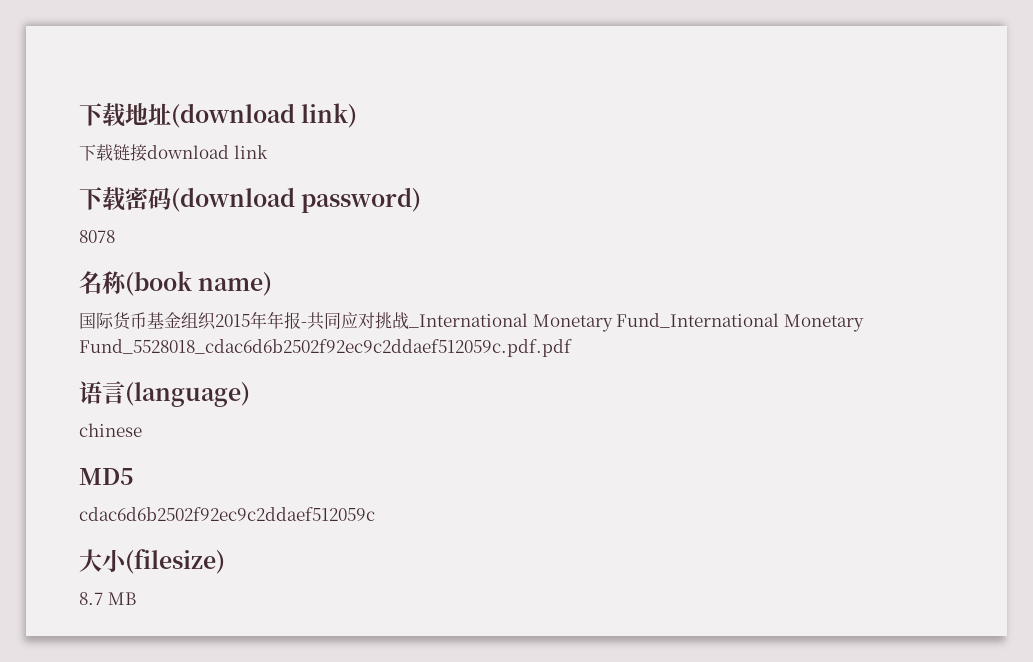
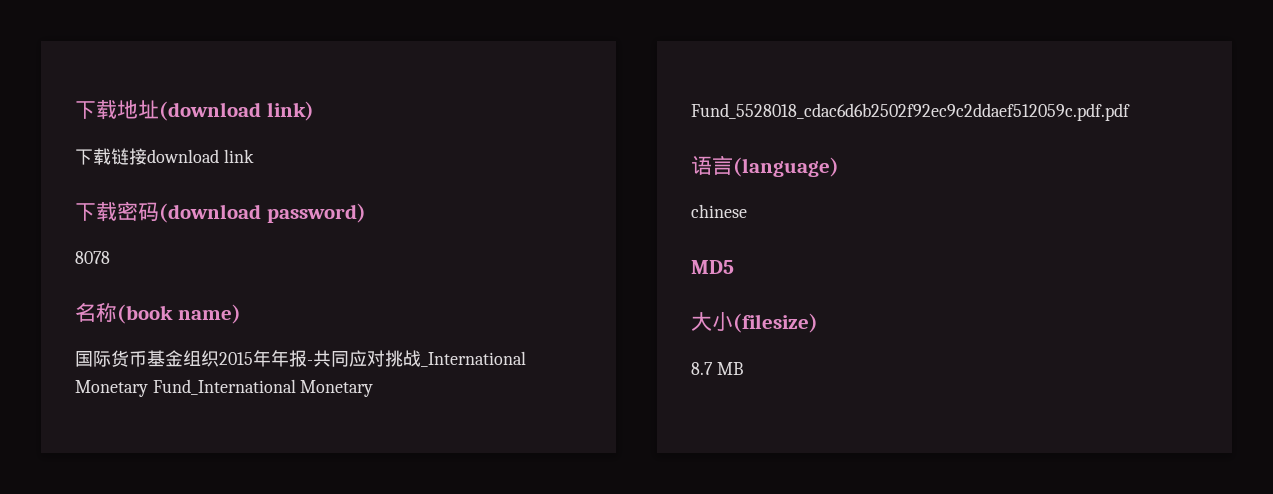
- cdac6d6b2502f92ec9c2ddaef512059c

